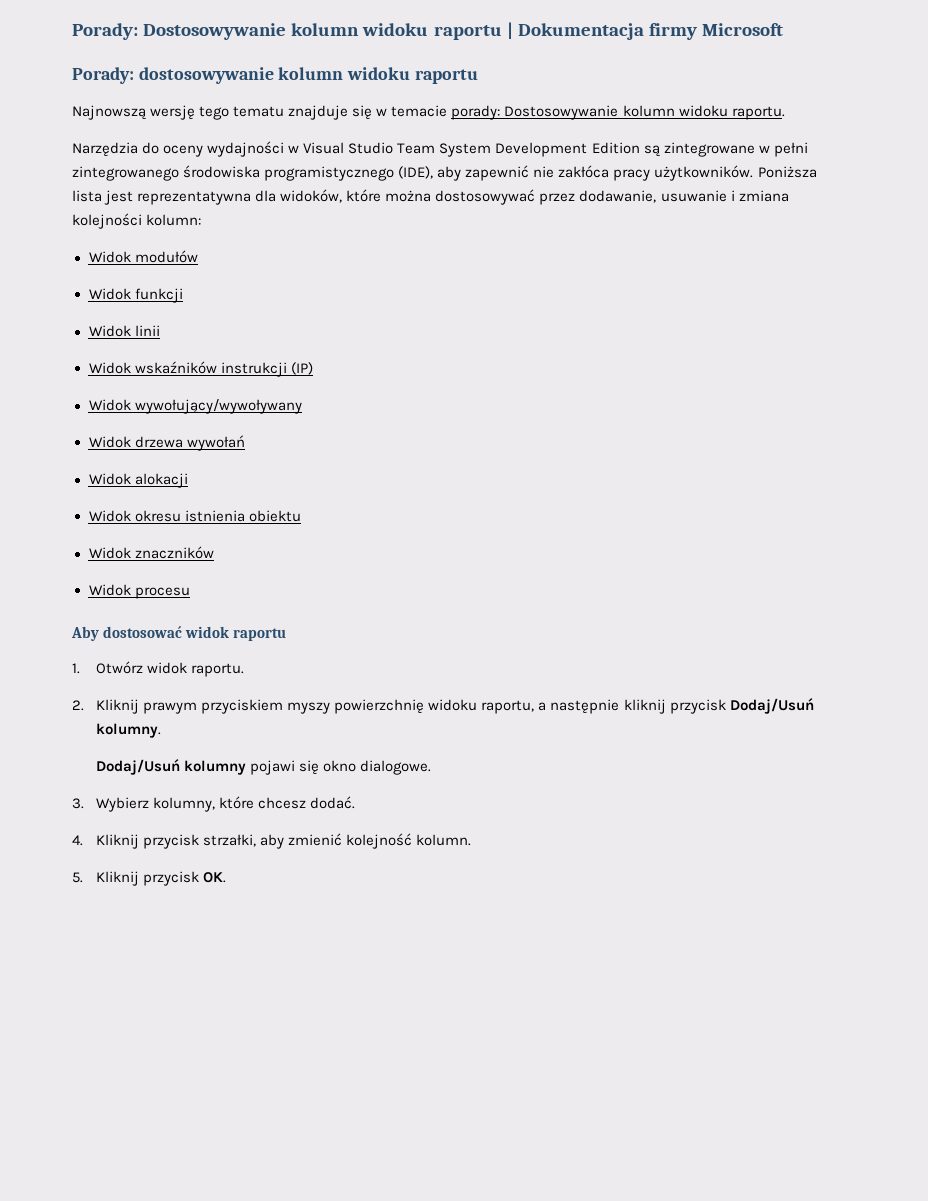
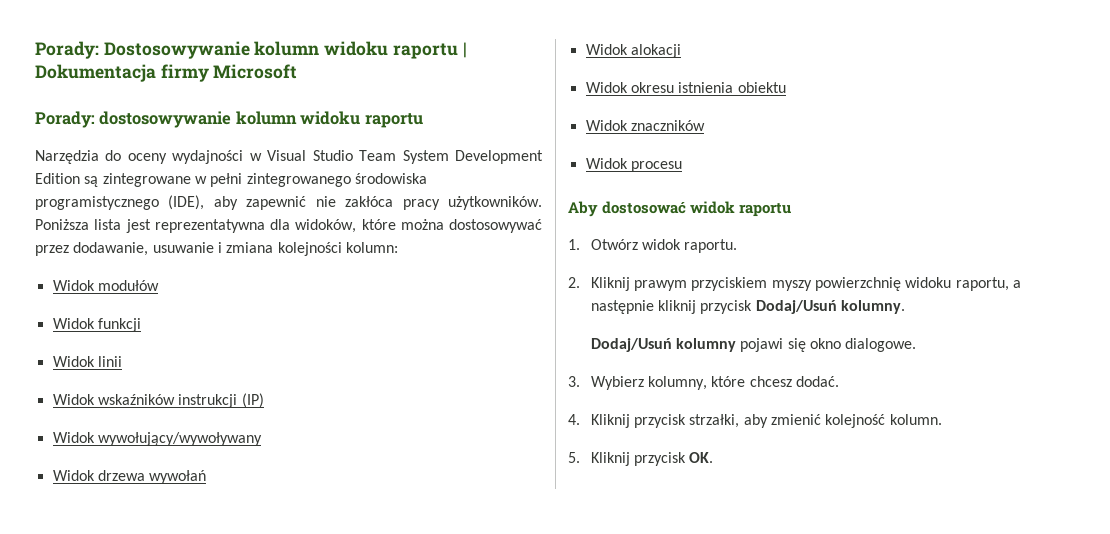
- Najnowszą wersję tego tematu znajduje się w temacie porady: Dostosowywanie kolumn widoku raportu.

